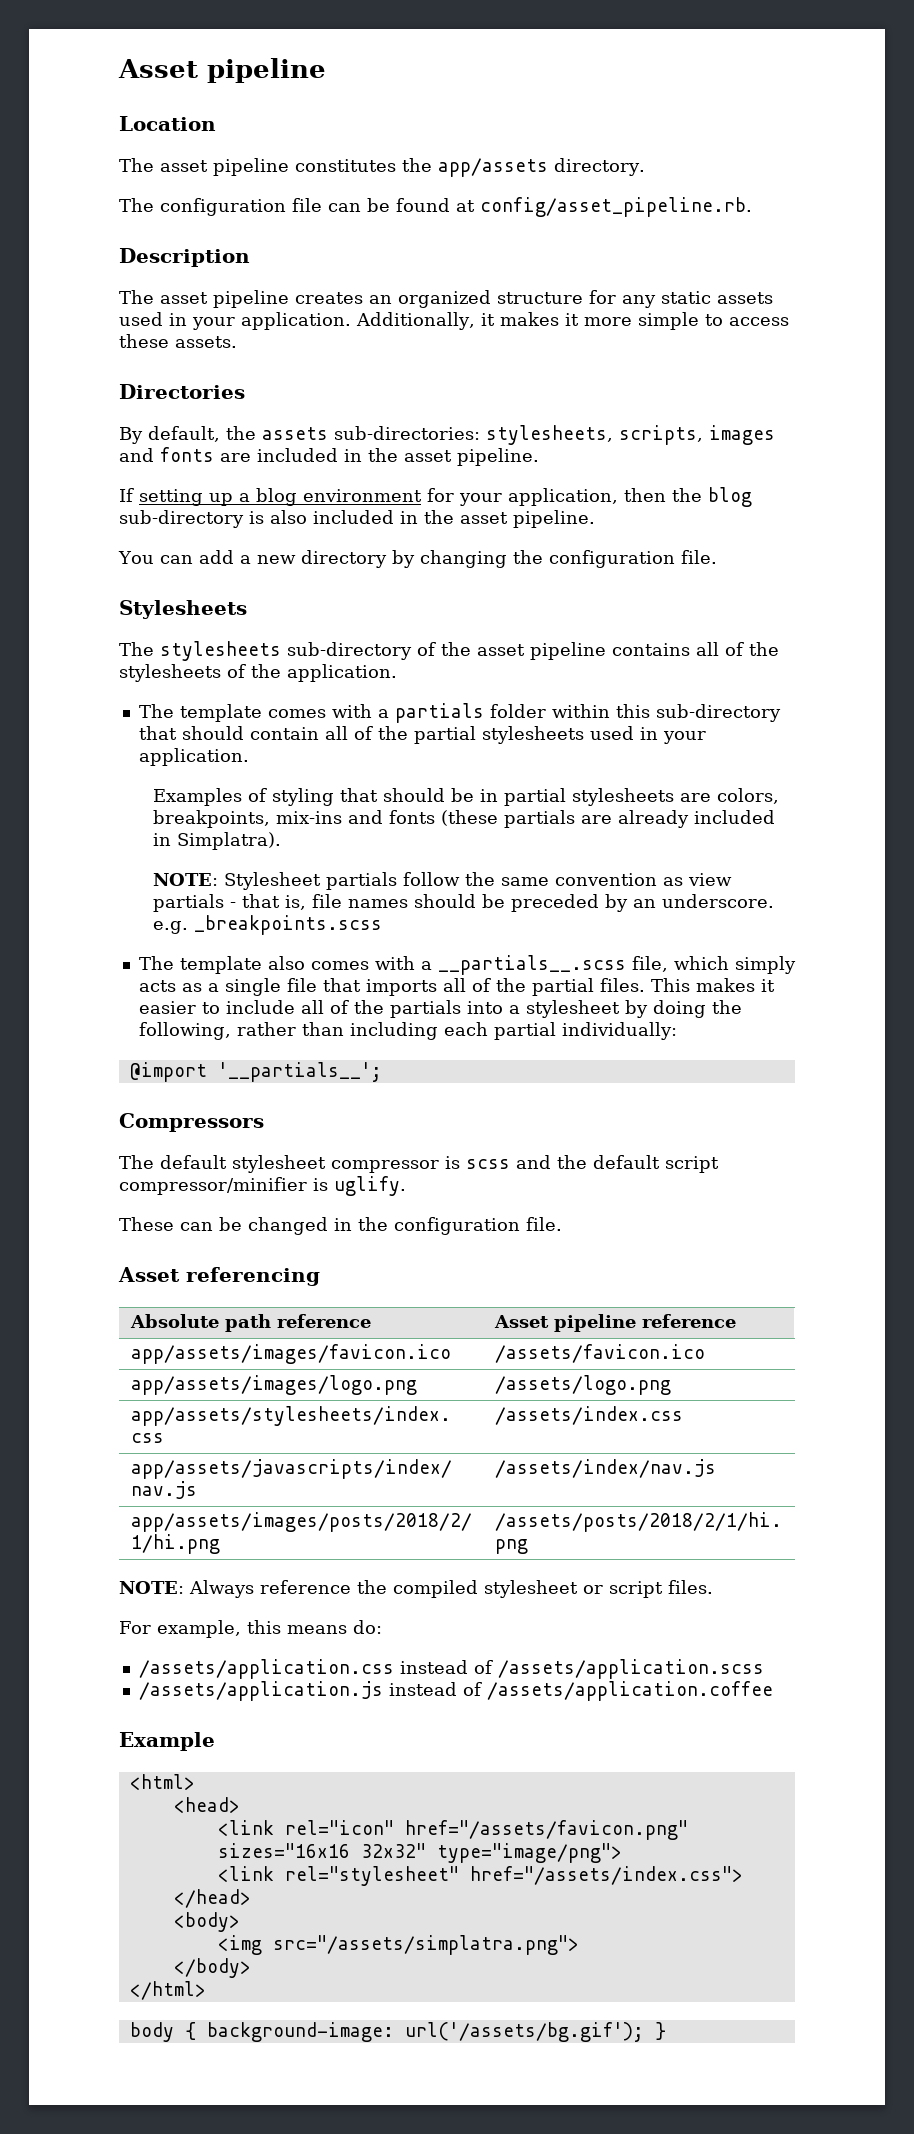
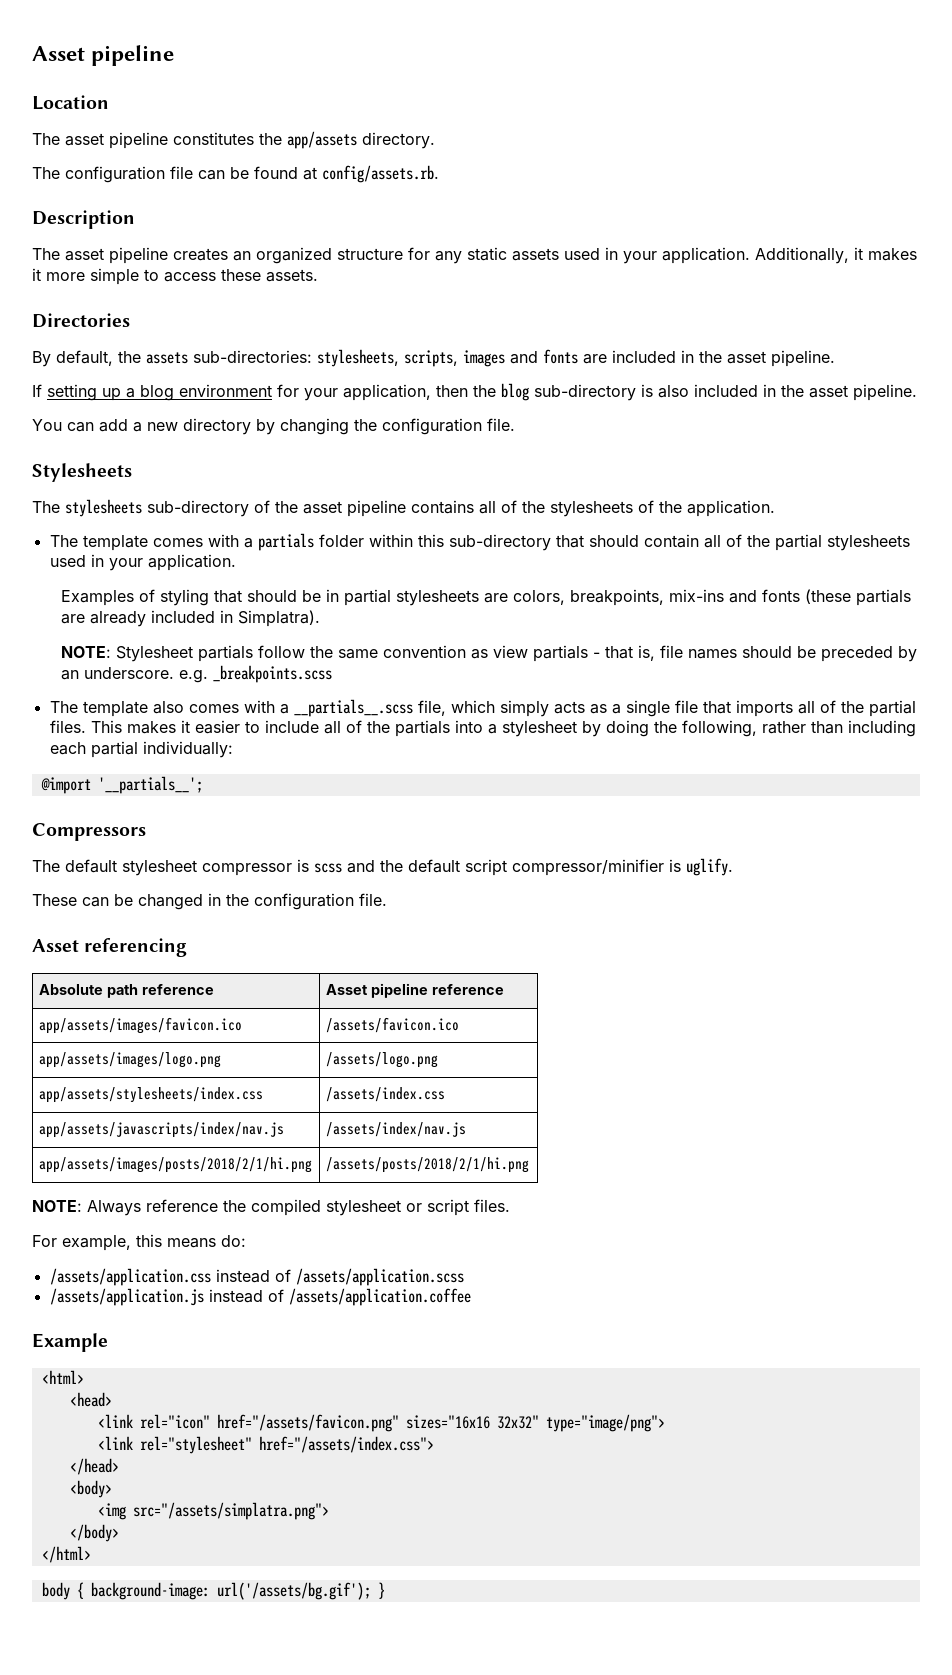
- The configuration file can be found at config/asset_pipeline.rb.
+ The configuration file can be found at config/assets.rb.

